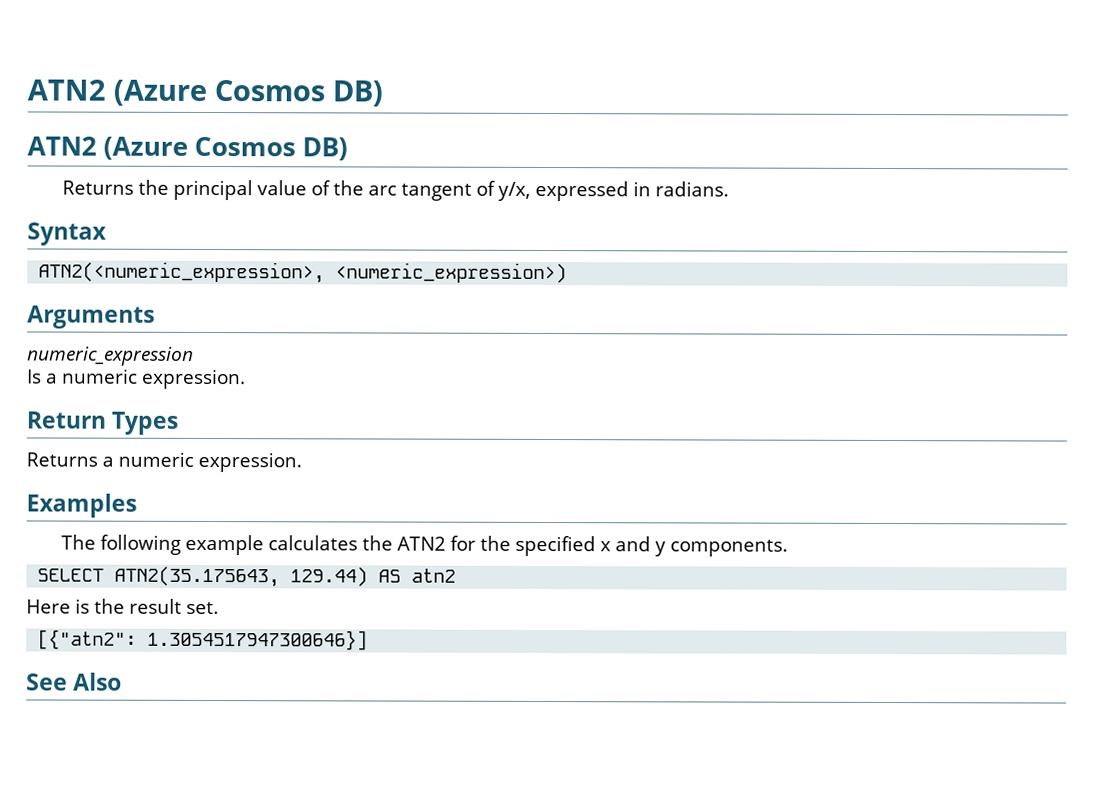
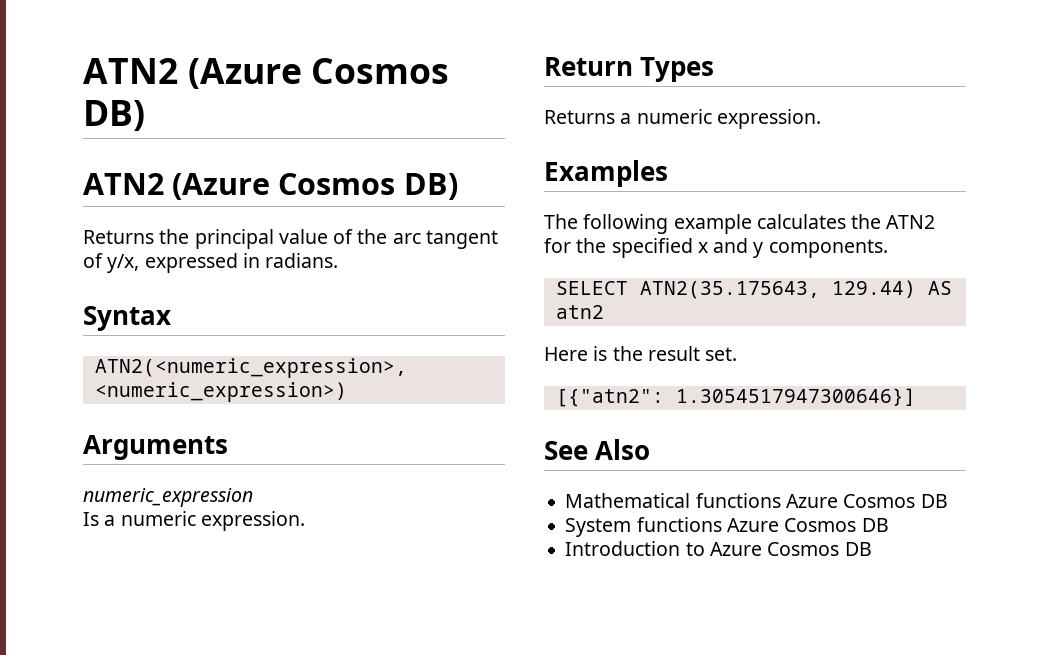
+ Mathematical functions Azure Cosmos DB
+ System functions Azure Cosmos DB
+ Introduction to Azure Cosmos DB

